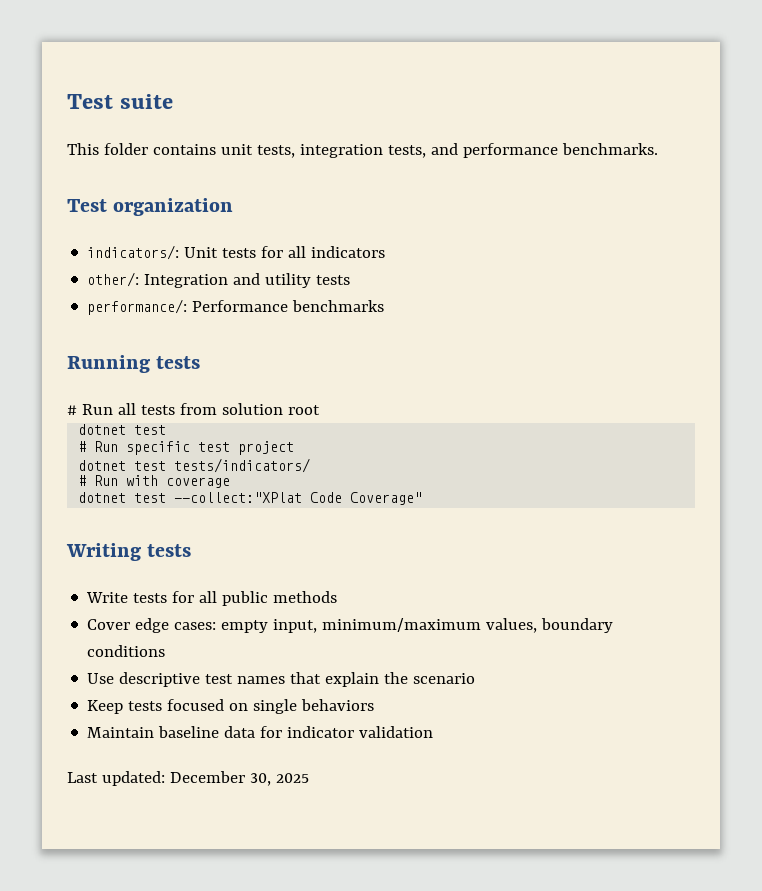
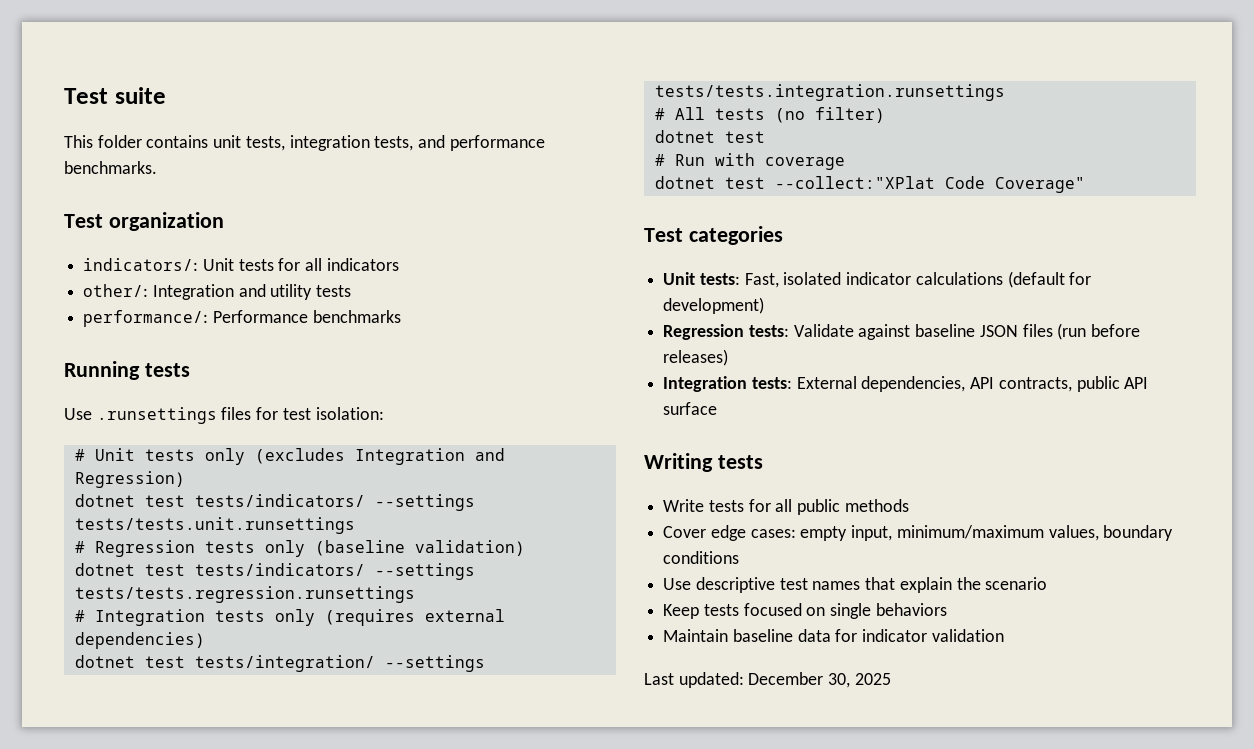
- # Run all tests from solution root
+ Use .runsettings files for test isolation:
+ # Unit tests only (excludes Integration and Regression)
+ dotnet test tests/indicators/ --settings tests/tests.unit.runsettings
+ # Regression tests only (baseline validation)
+ dotnet test tests/indicators/ --settings tests/tests.regression.runsettings
+ # Integration tests only (requires external dependencies)
+ dotnet test tests/integration/ --settings tests/tests.integration.runsettings
+ # All tests (no filter)
  dotnet test
- # Run specific test project
- dotnet test tests/indicators/
+ Test categories
+ Unit tests: Fast, isolated indicator calculations (default for development)
+ Regression tests: Validate against baseline JSON files (run before releases)
+ Integration tests: External dependencies, API contracts, public API surface

